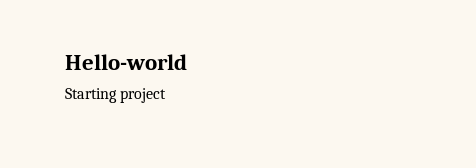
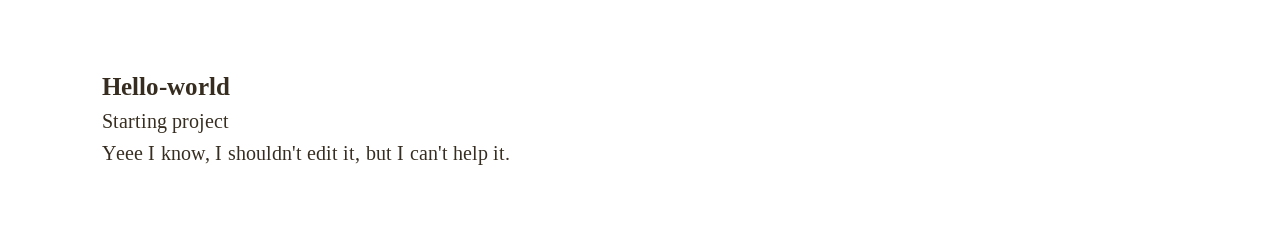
+ Yeee I know, I shouldn't edit it, but I can't help it.

